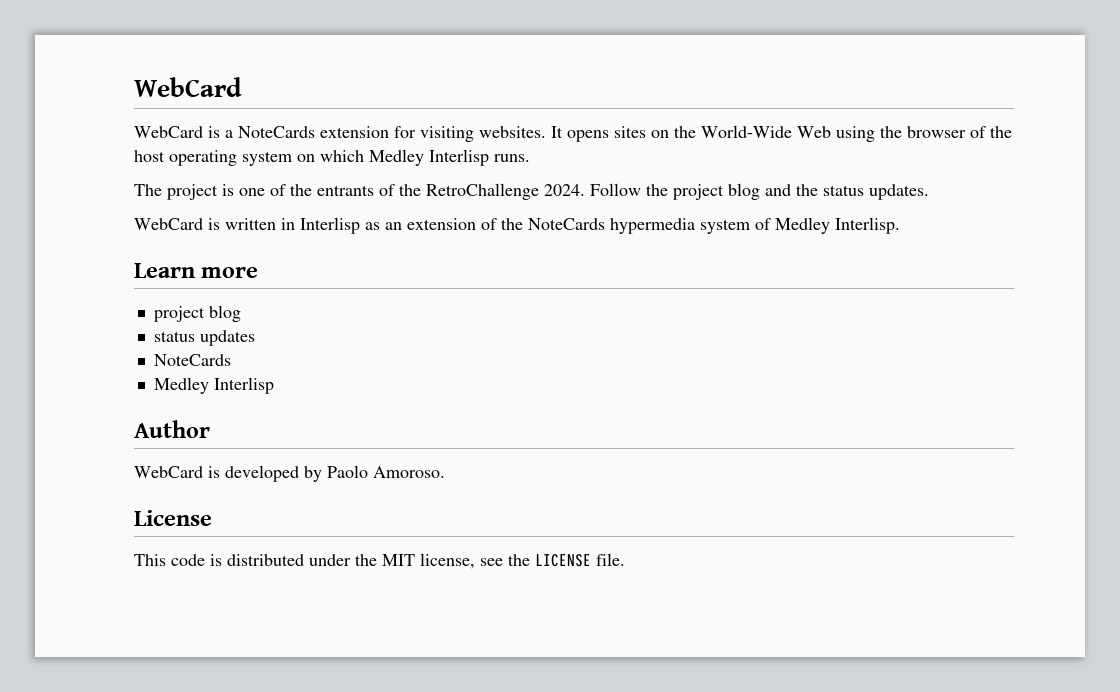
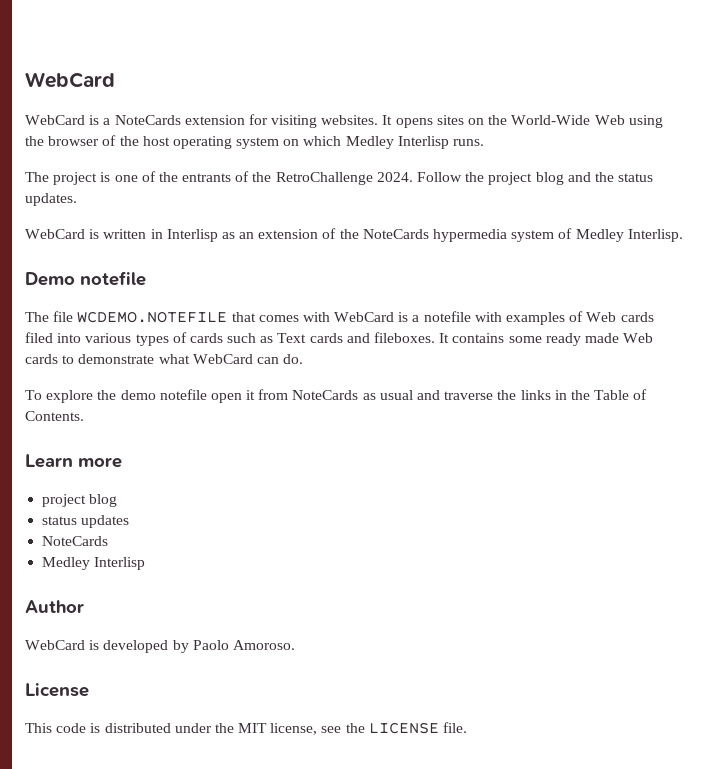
+ Demo notefile
+ The file WCDEMO.NOTEFILE that comes with WebCard is a notefile with examples of Web cards filed into various types of cards such as Text cards and fileboxes. It contains some ready made Web cards to demonstrate what WebCard can do.
+ To explore the demo notefile open it from NoteCards as usual and traverse the links in the Table of Contents.

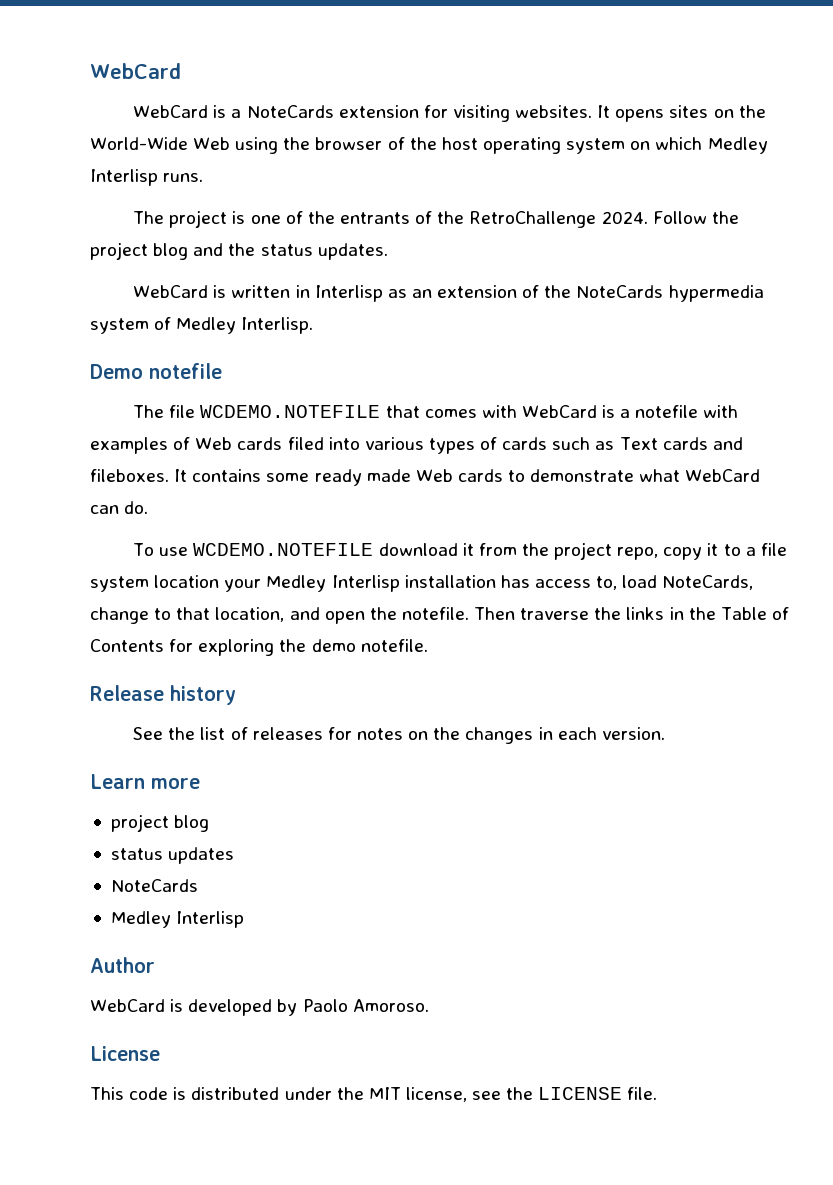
- To explore the demo notefile open it from NoteCards as usual and traverse the links in the Table of Contents.
+ To use WCDEMO.NOTEFILE download it from the project repo, copy it to a file system location your Medley Interlisp installation has access to, load NoteCards, change to that location, and open the notefile. Then traverse the links in the Table of Contents for exploring the demo notefile.
+ Release history
+ See the list of releases for notes on the changes in each version.

